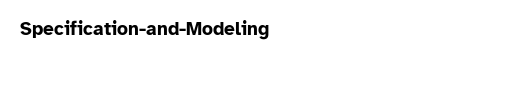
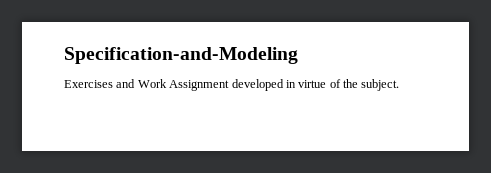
+ Exercises and Work Assignment developed in virtue of the subject.

